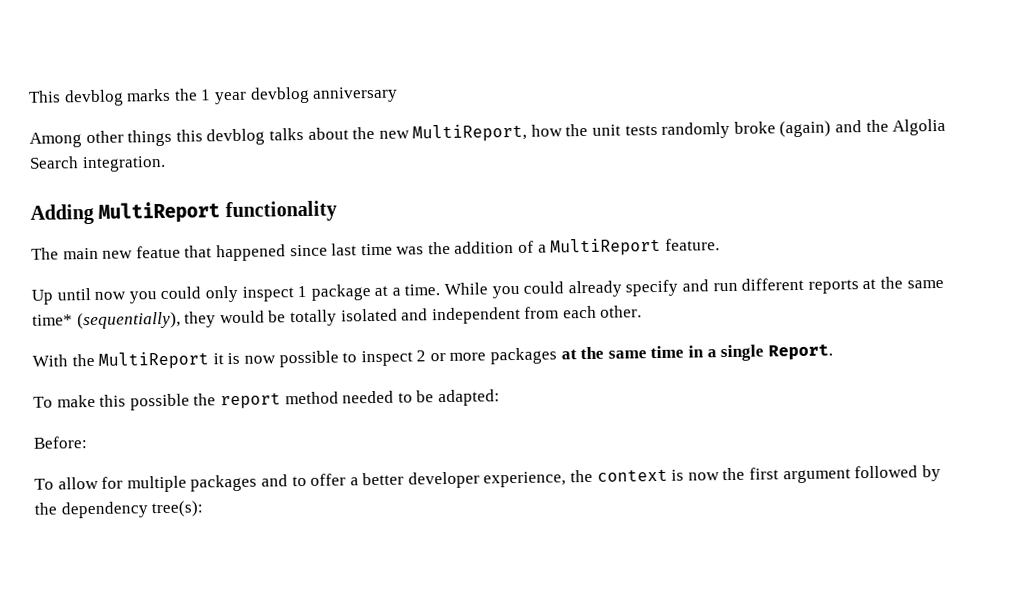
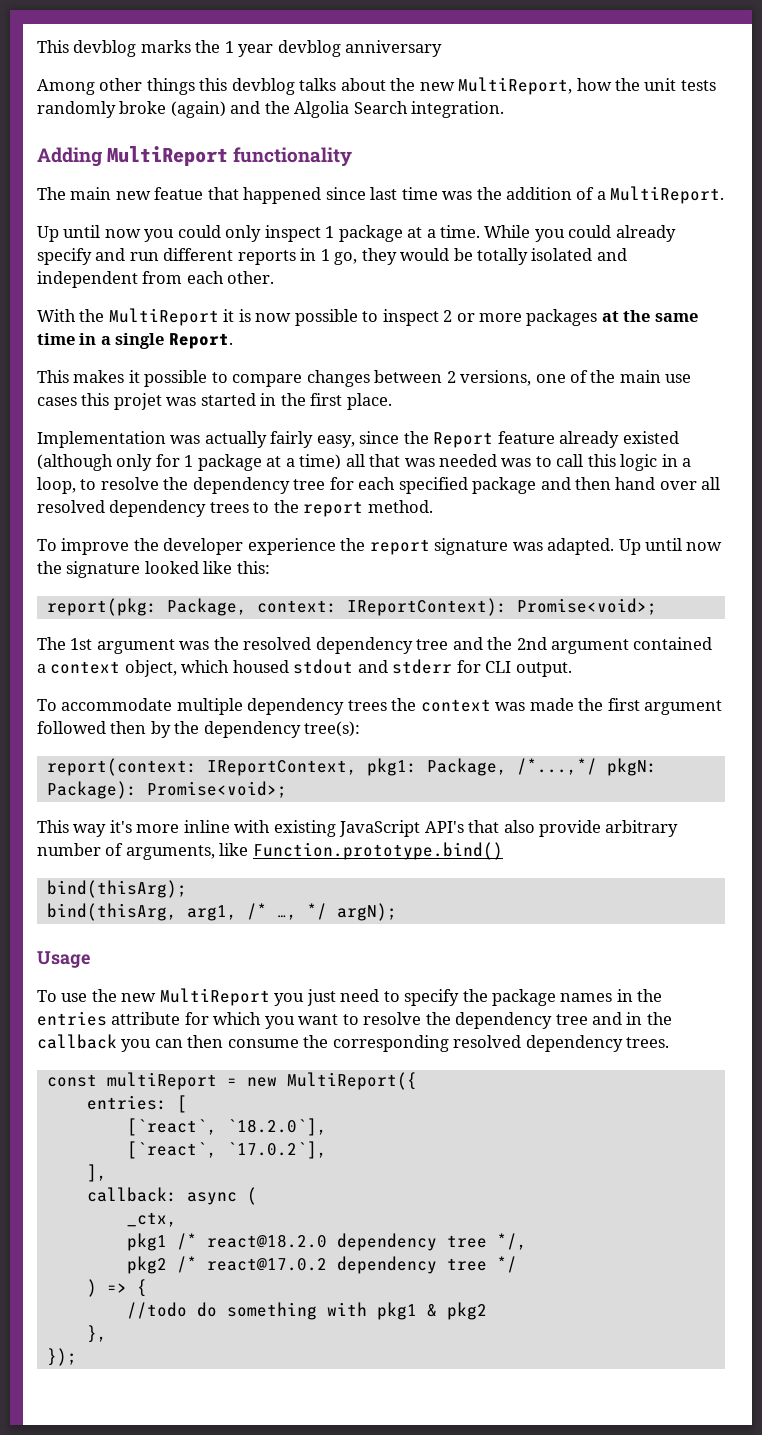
- The main new featue that happened since last time was the addition of a MultiReport feature.
+ The main new featue that happened since last time was the addition of a MultiReport.
- While you could already specify and run different reports at the same time* (sequentially), they would be totally isolated and independent from each other.
+ While you could already specify and run different reports in 1 go, they would be totally isolated and independent from each other.
- To make this possible the report method needed to be adapted:
- Before:
- To allow for multiple packages and to offer a better developer experience, the context is now the first argument followed by the dependency tree(s):
+ This makes it possible to compare changes between 2 versions, one of the main use cases this projet was started in the first place.
+ Implementation was actually fairly easy, since the Report feature already existed (although only for 1 package at a time) all that was needed was to call this logic in a loop, to resolve the dependency tree for each specified package and then hand over all resolved dependency trees to the report method.
+ To improve the developer experience the report signature was adapted. Up until now the signature looked like this:
+ report(pkg: Package, context: IReportContext): Promise<void>;
+ The 1st argument was the resolved dependency tree and the 2nd argument contained a context object, which housed stdout and stderr for CLI output.
+ To accommodate multiple dependency trees the context was made the first argument followed then by the dependency tree(s):
+ report(context: IReportContext, pkg1: Package, /*...,*/ pkgN: Package): Promise<void>;
+ This way it's more inline with existing JavaScript API's that also provide arbitrary number of arguments, like Function.prototype.bind()
+ bind(thisArg);
+ bind(thisArg, arg1, /* …, */ argN);
+ Usage
+ To use the new MultiReport you just need to specify the package names in the entries attribute for which you want to resolve the dependency tree and in the callback you can then consume the corresponding resolved dependency trees.
+ const multiReport = new MultiReport({
+ entries: [
+ [`react`, `18.2.0`],
+ [`react`, `17.0.2`],
+ ],
+ callback: async (
+ _ctx,
+ pkg1 /* react@18.2.0 dependency tree */,
+ pkg2 /* react@17.0.2 dependency tree */
+ ) => {
+ //todo do something with pkg1 & pkg2
+ },
+ });

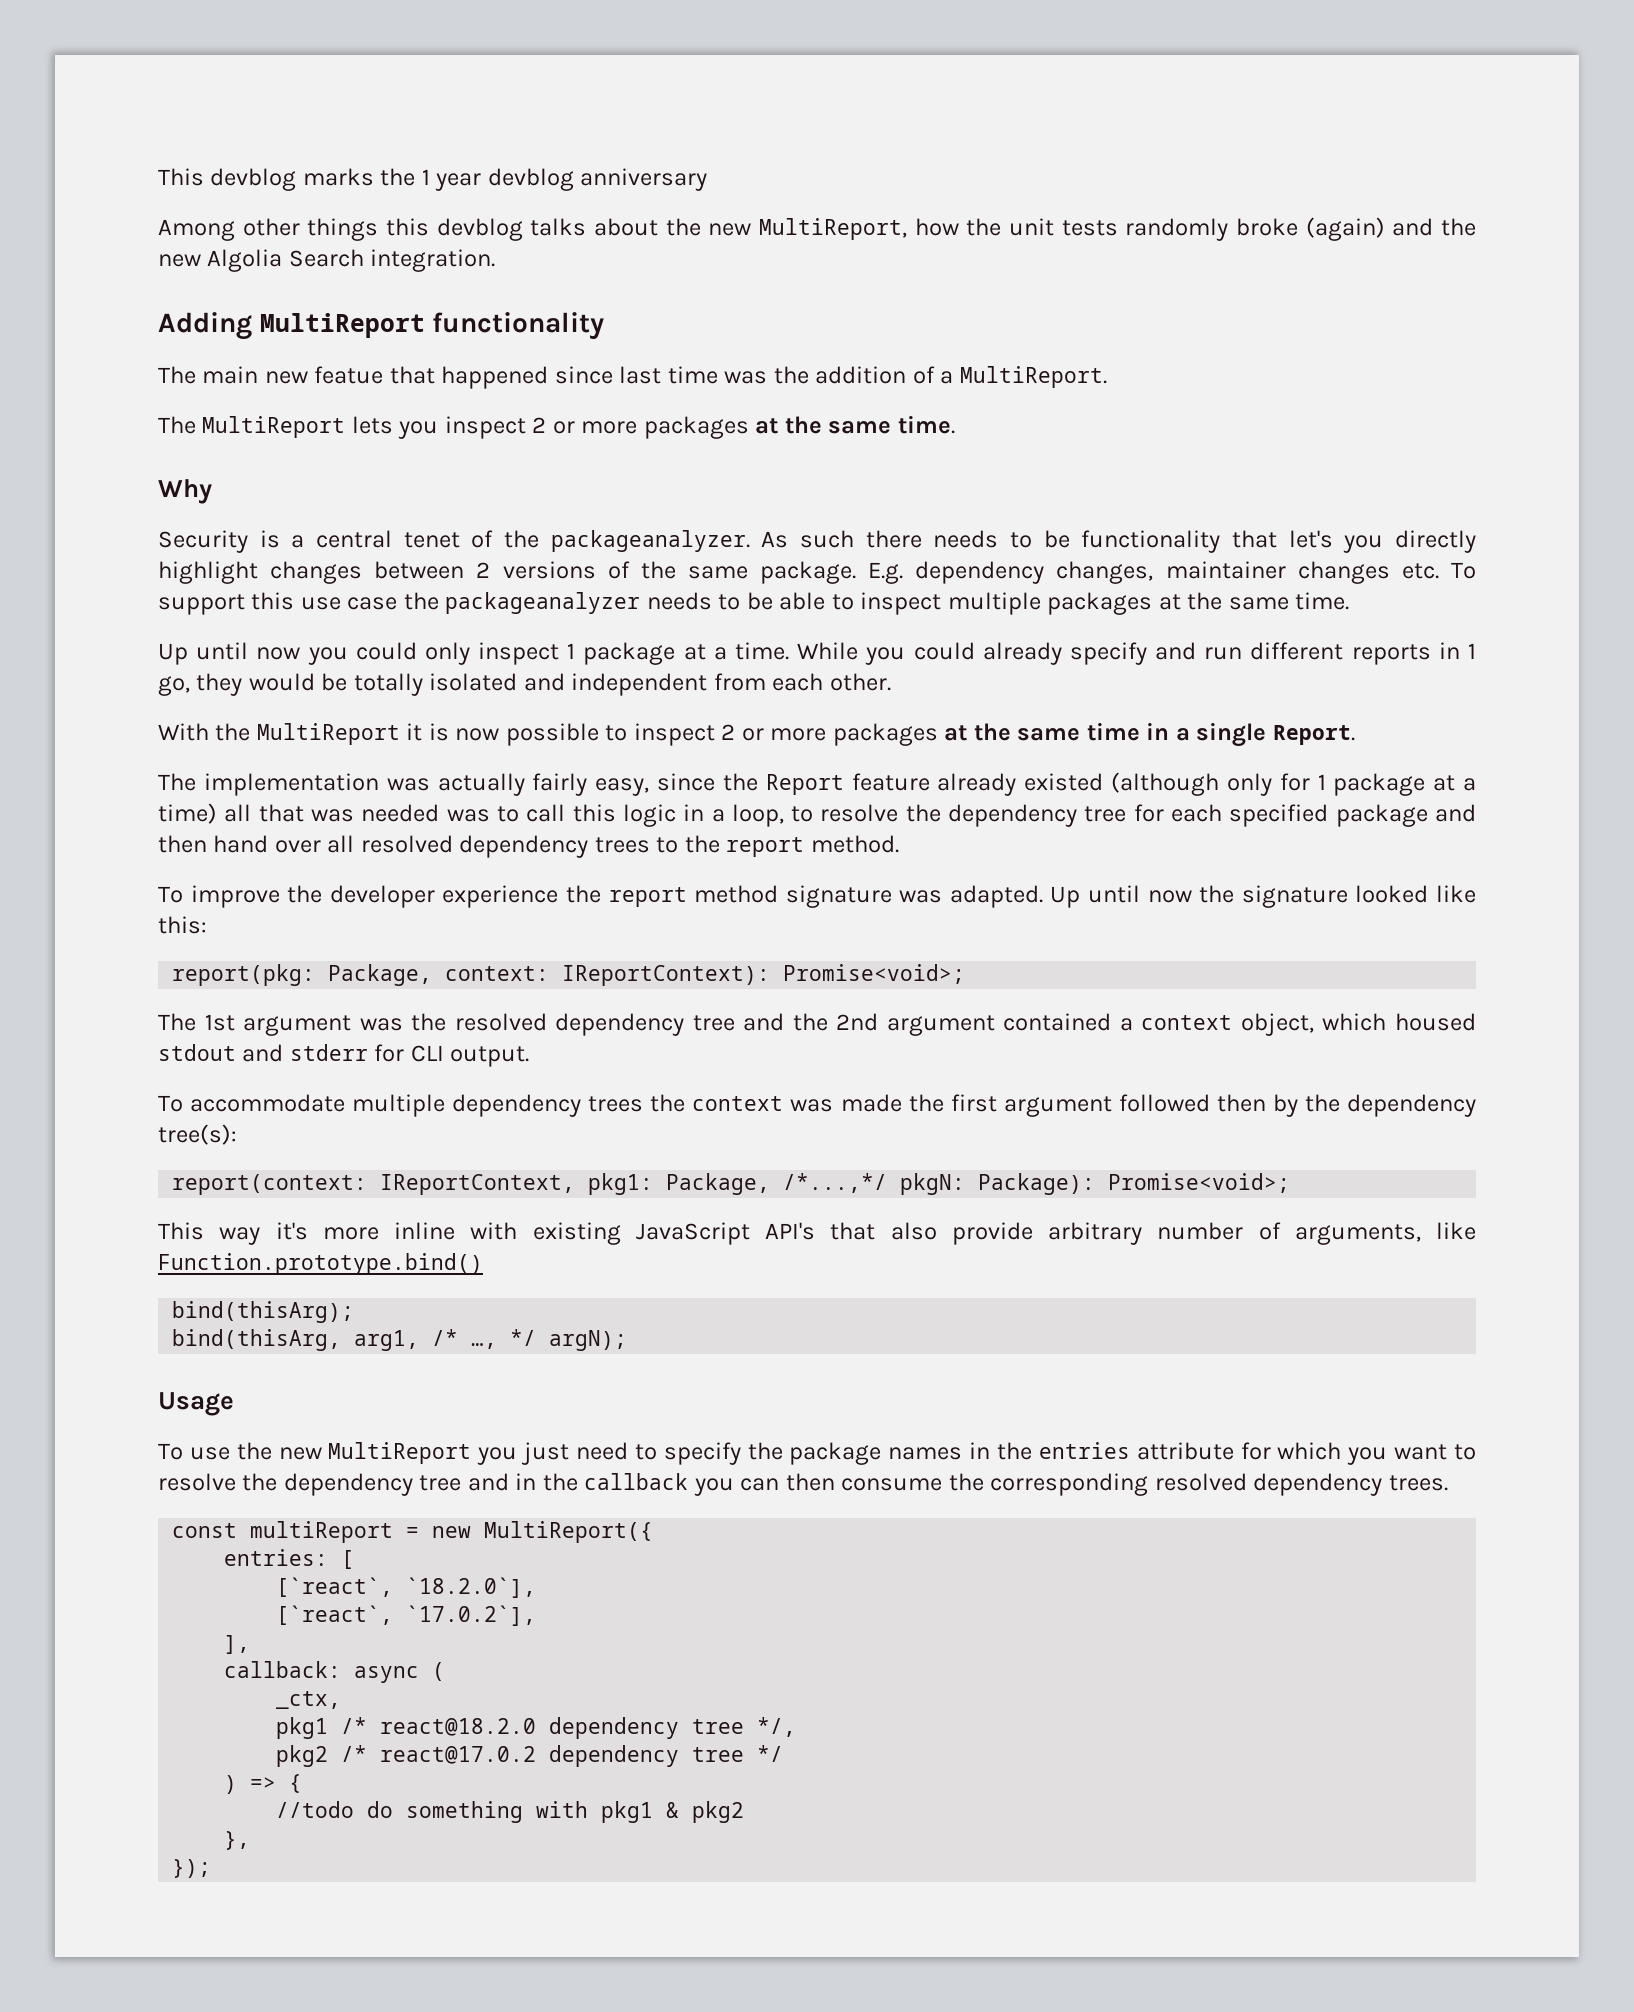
- Among other things this devblog talks about the new MultiReport, how the unit tests randomly broke (again) and the Algolia Search integration.
+ Among other things this devblog talks about the new MultiReport, how the unit tests randomly broke (again) and the new Algolia Search integration.
+ The MultiReport lets you inspect 2 or more packages at the same time.
+ Why
+ Security is a central tenet of the packageanalyzer. As such there needs to be functionality that let's you directly highlight changes between 2 versions of the same package. E.g. dependency changes, maintainer changes etc. To support this use case the packageanalyzer needs to be able to inspect multiple packages at the same time.
- This makes it possible to compare changes between 2 versions, one of the main use cases this projet was started in the first place.
- Implementation was actually fairly easy, since the Report feature already existed (although only for 1 package at a time) all that was needed was to call this logic in a loop, to resolve the dependency tree for each specified package and then hand over all resolved dependency trees to the report method.
+ The implementation was actually fairly easy, since the Report feature already existed (although only for 1 package at a time) all that was needed was to call this logic in a loop, to resolve the dependency tree for each specified package and then hand over all resolved dependency trees to the report method.
- To improve the developer experience the report signature was adapted.
+ To improve the developer experience the report method signature was adapted.

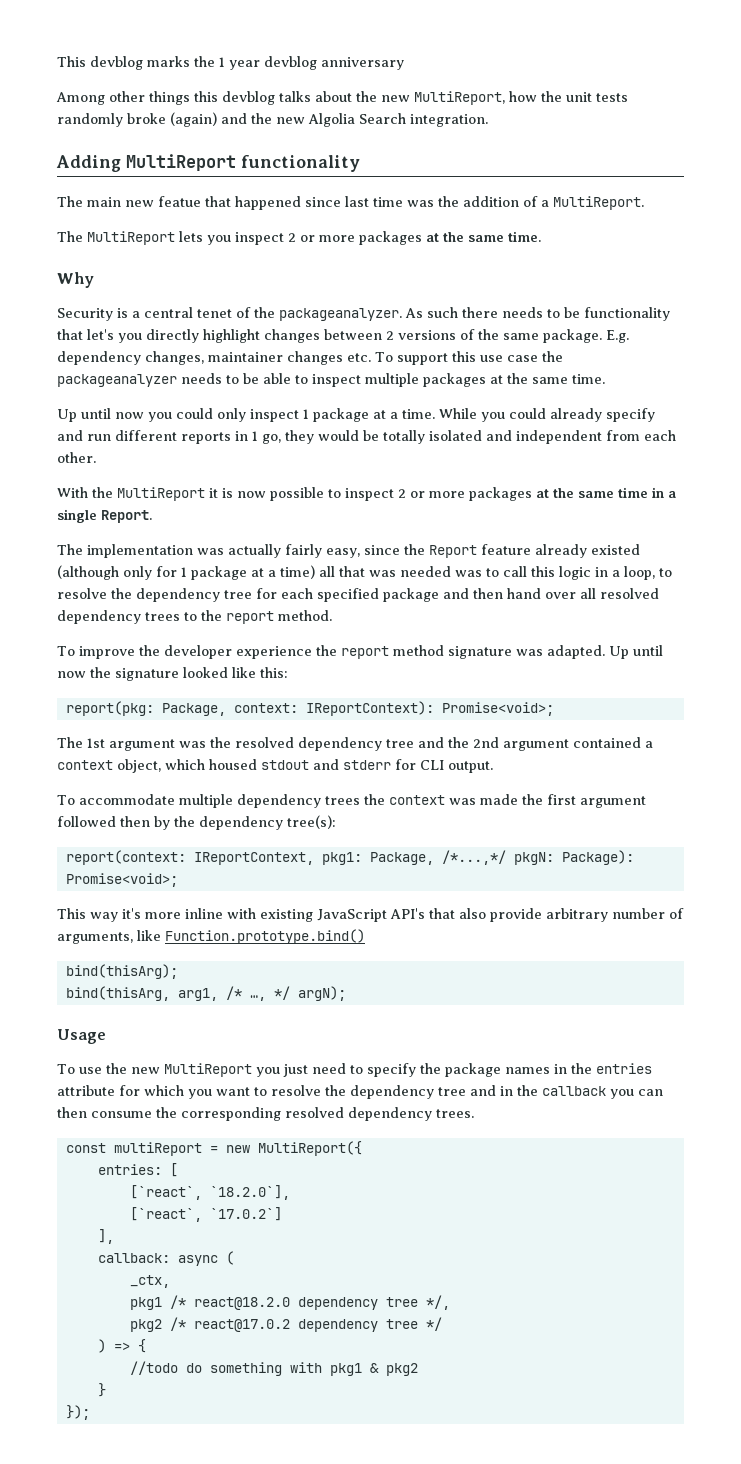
- [`react`, `17.0.2`],
+ [`react`, `17.0.2`]
- },
+ }

